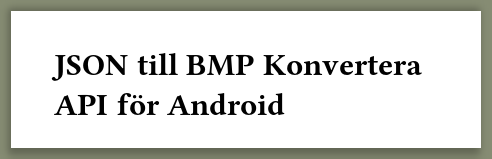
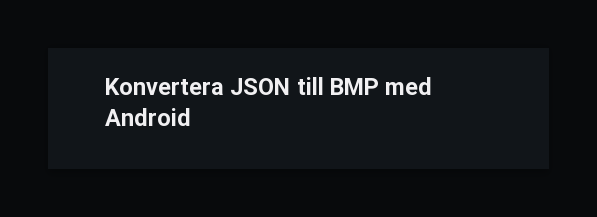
- JSON till BMP Konvertera API för Android
+ Konvertera JSON till BMP med Android

